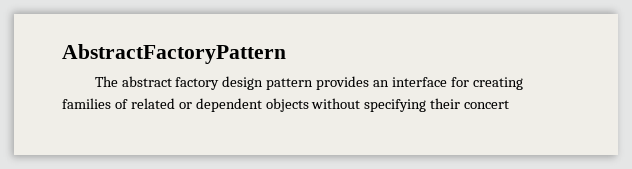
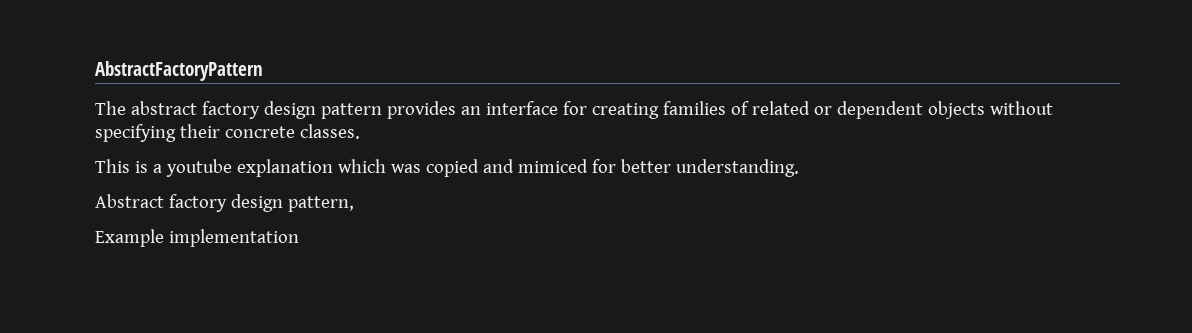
- The abstract factory design pattern provides an interface for creating families of related or dependent objects without specifying their concert
+ The abstract factory design pattern provides an interface for creating families of related or dependent objects without specifying their concrete classes.
+ This is a youtube explanation which was copied and mimiced for better understanding.
+ Abstract factory design pattern,
+ Example implementation

